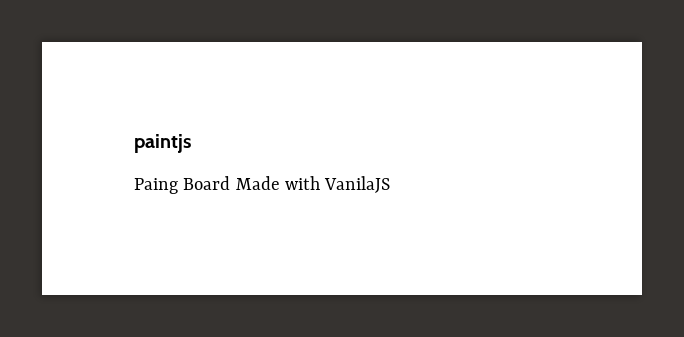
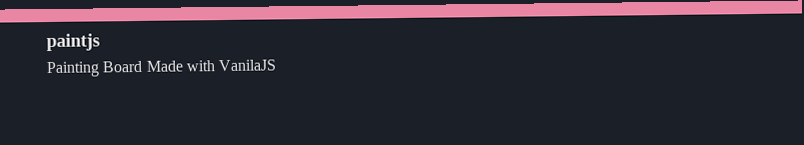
- Paing Board Made with VanilaJS
+ Painting Board Made with VanilaJS

